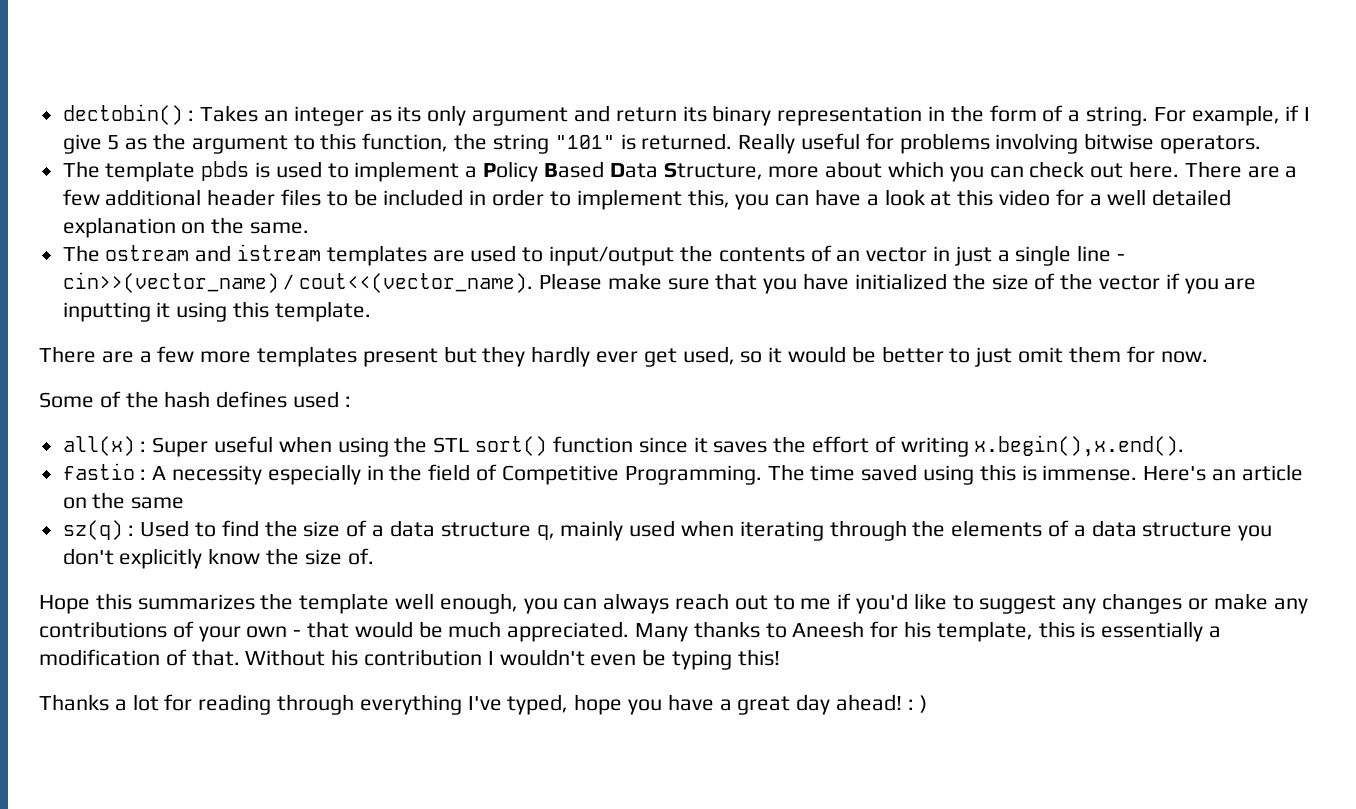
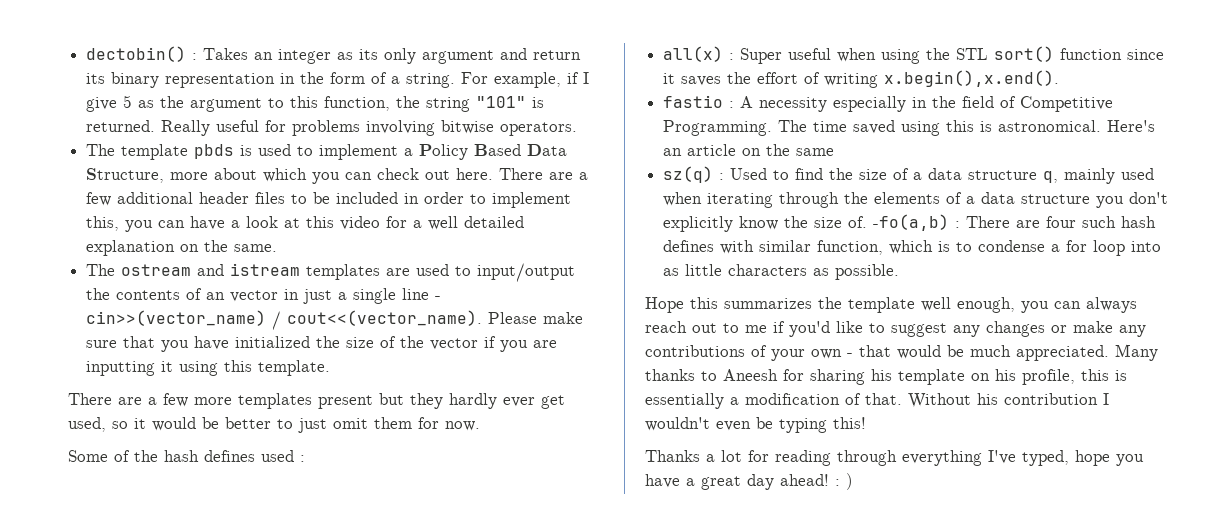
- The time saved using this is immense.
+ The time saved using this is astronomical.
+ -fo(a,b) : There are four such hash defines with similar function, which is to condense a for loop into as little characters as possible.
- Many thanks to Aneesh for his template, this is essentially a modification of that.
+ Many thanks to Aneesh for sharing his template on his profile, this is essentially a modification of that.

